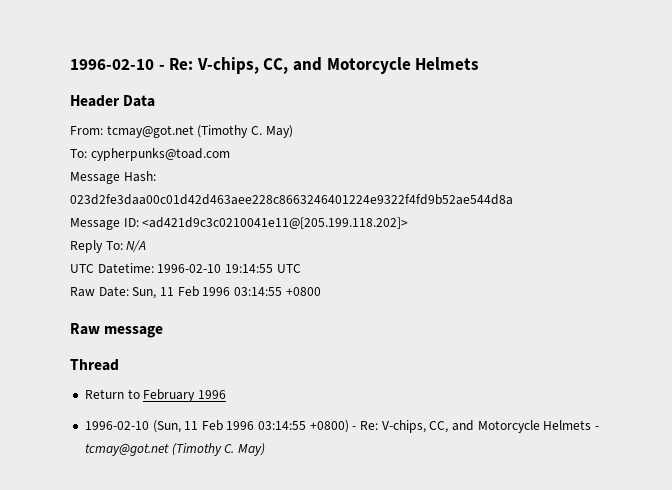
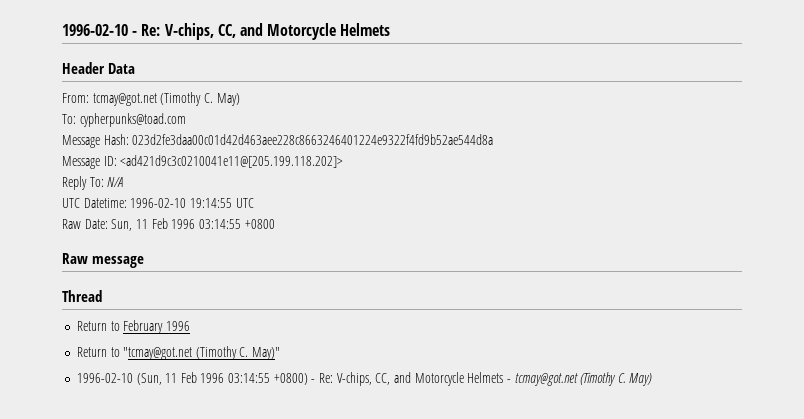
+ Return to "tcmay@got.net (Timothy C. May)"

